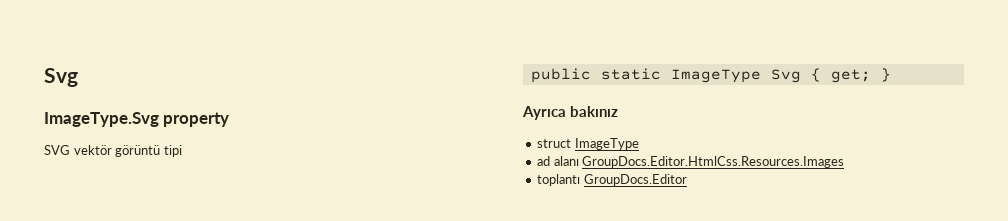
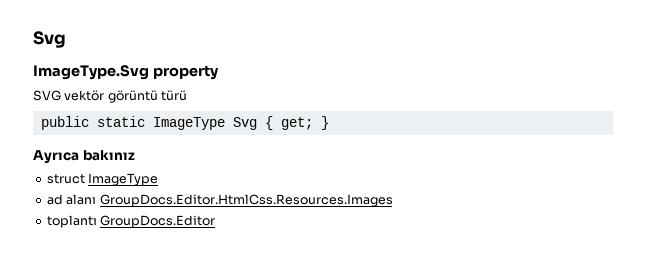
- SVG vektör görüntü tipi
+ SVG vektör görüntü türü

